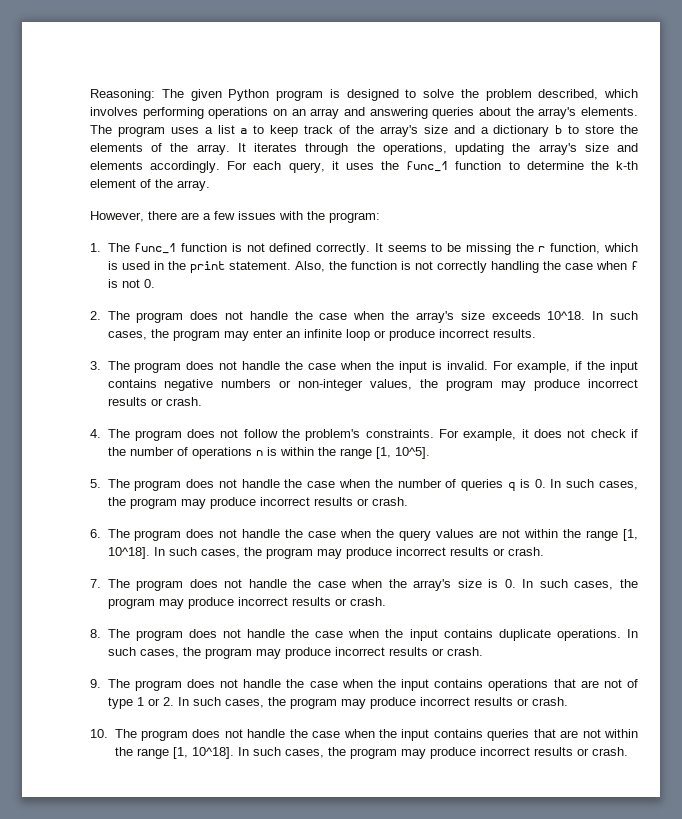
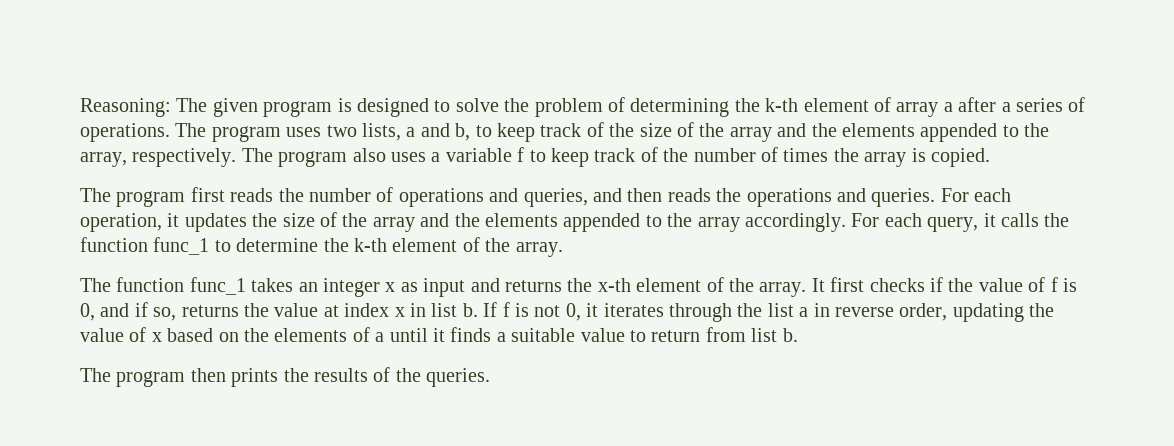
- Reasoning: The given Python program is designed to solve the problem described, which involves performing operations on an array and answering queries about the array's elements. The program uses a list a to keep track of the array's size and a dictionary b to store the elements of the array. It iterates through the operations, updating the array's size and elements accordingly.
+ Reasoning: The given program is designed to solve the problem of determining the k-th element of array a after a series of operations. The program uses two lists, a and b, to keep track of the size of the array and the elements appended to the array, respectively. The program also uses a variable f to keep track of the number of times the array is copied.
+ The program first reads the number of operations and queries, and then reads the operations and queries. For each operation, it updates the size of the array and the elements appended to the array accordingly.
- For each query, it uses the func_1 function to determine the k-th element of the array.
+ For each query, it calls the function func_1 to determine the k-th element of the array.
- However, there are a few issues with the program:
- 1. The func_1 function is not defined correctly. It seems to be missing the r function, which is used in the print statement. Also, the function is not correctly handling the case when f is not 0.
- 2. The program does not handle the case when the array's size exceeds 10^18. In such cases, the program may enter an infinite loop or produce incorrect results.
- 3. The program does not handle the case when the input is invalid. For example, if the input contains negative numbers or non-integer values, the program may produce incorrect results or crash.
- 4. The program does not follow the problem's constraints. For example, it does not check if the number of operations n is within the range [1, 10^5].
- 5. The program does not handle the case when the number of queries q is 0. In such cases, the program may produce incorrect results or crash.
- 6. The program does not handle the case when the query values are not within the range [1, 10^18]. In such cases, the program may produce incorrect results or crash.
- 7. The program does not handle the case when the array's size is 0. In such cases, the program may produce incorrect results or crash.
- 8. The program does not handle the case when the input contains duplicate operations. In such cases, the program may produce incorrect results or crash.
- 9. The program does not handle the case when the input contains operations that are not of type 1 or 2. In such cases, the program may produce incorrect results or crash.
- 10. The program does not handle the case when the input contains queries that are not within the range [1, 10^18]. In such cases, the program may produce incorrect results or crash.
+ The function func_1 takes an integer x as input and returns the x-th element of the array. It first checks if the value of f is 0, and if so, returns the value at index x in list b. If f is not 0, it iterates through the list a in reverse order, updating the value of x based on the elements of a until it finds a suitable value to return from list b.
+ The program then prints the results of the queries.

